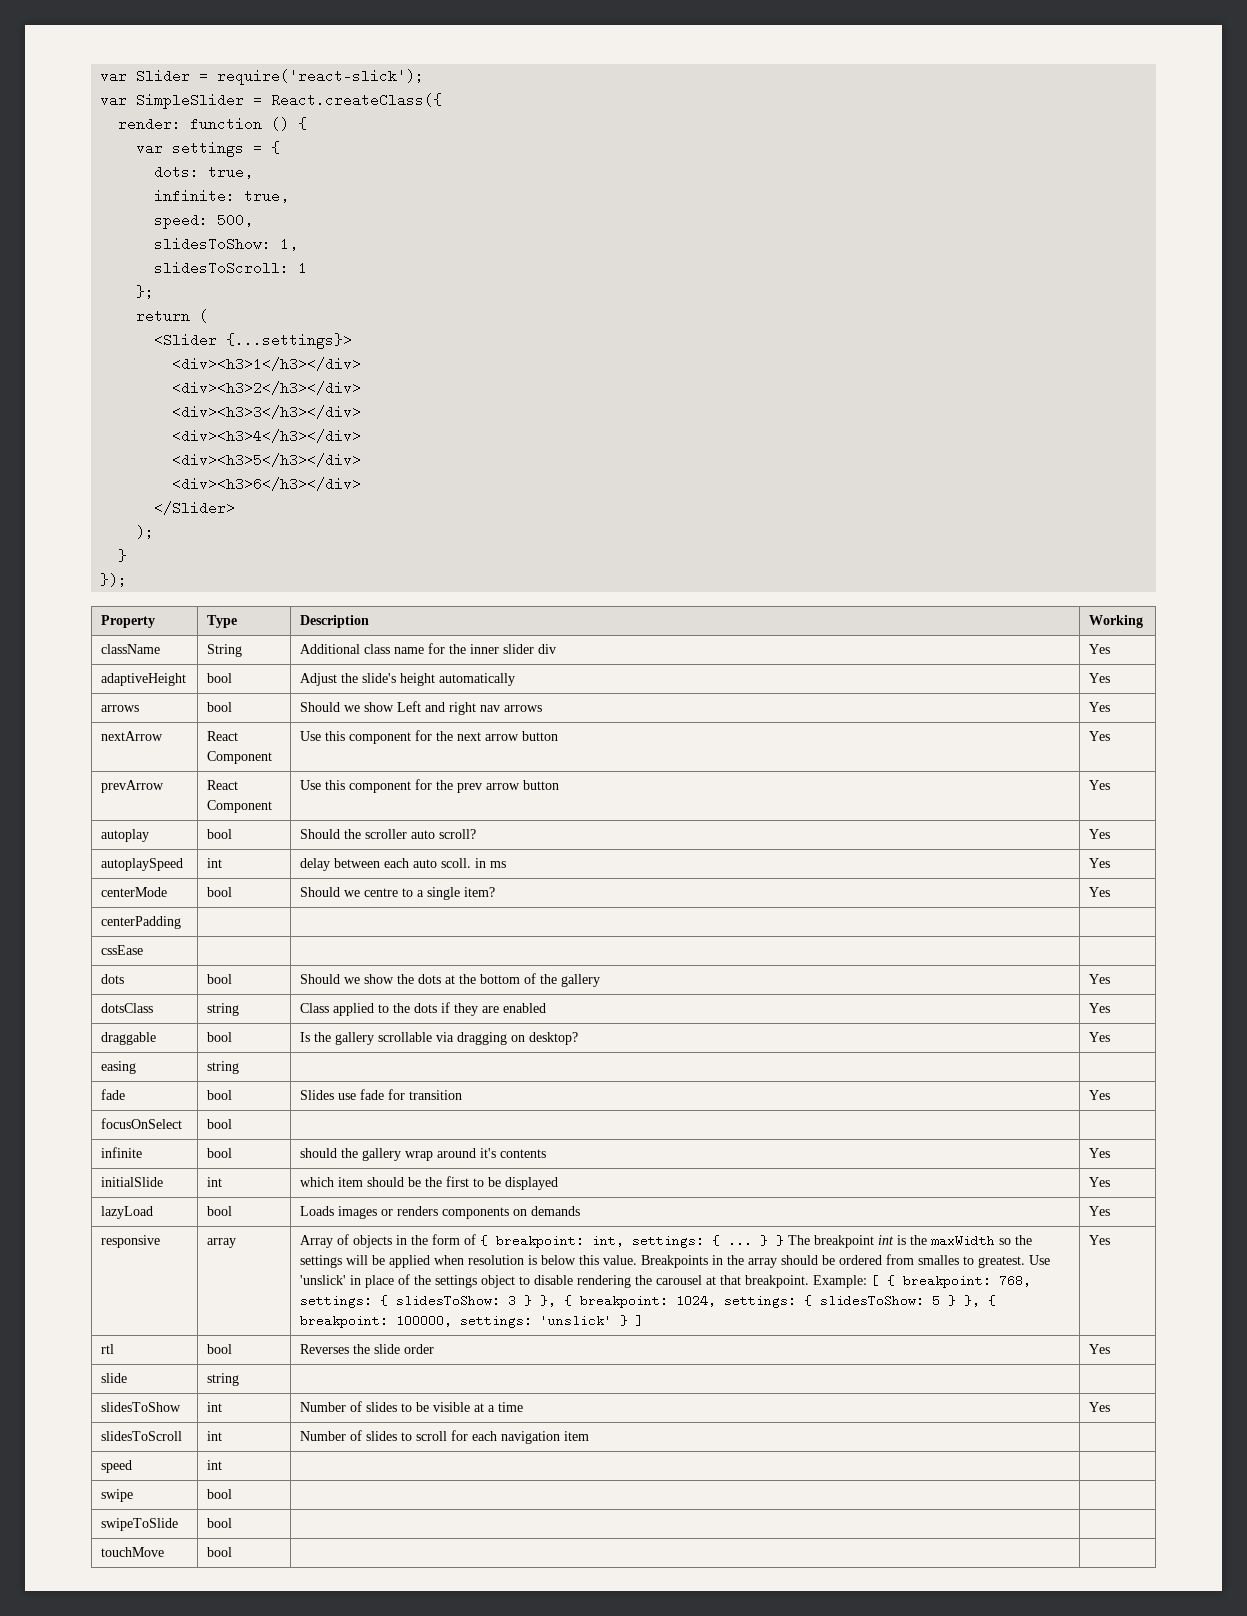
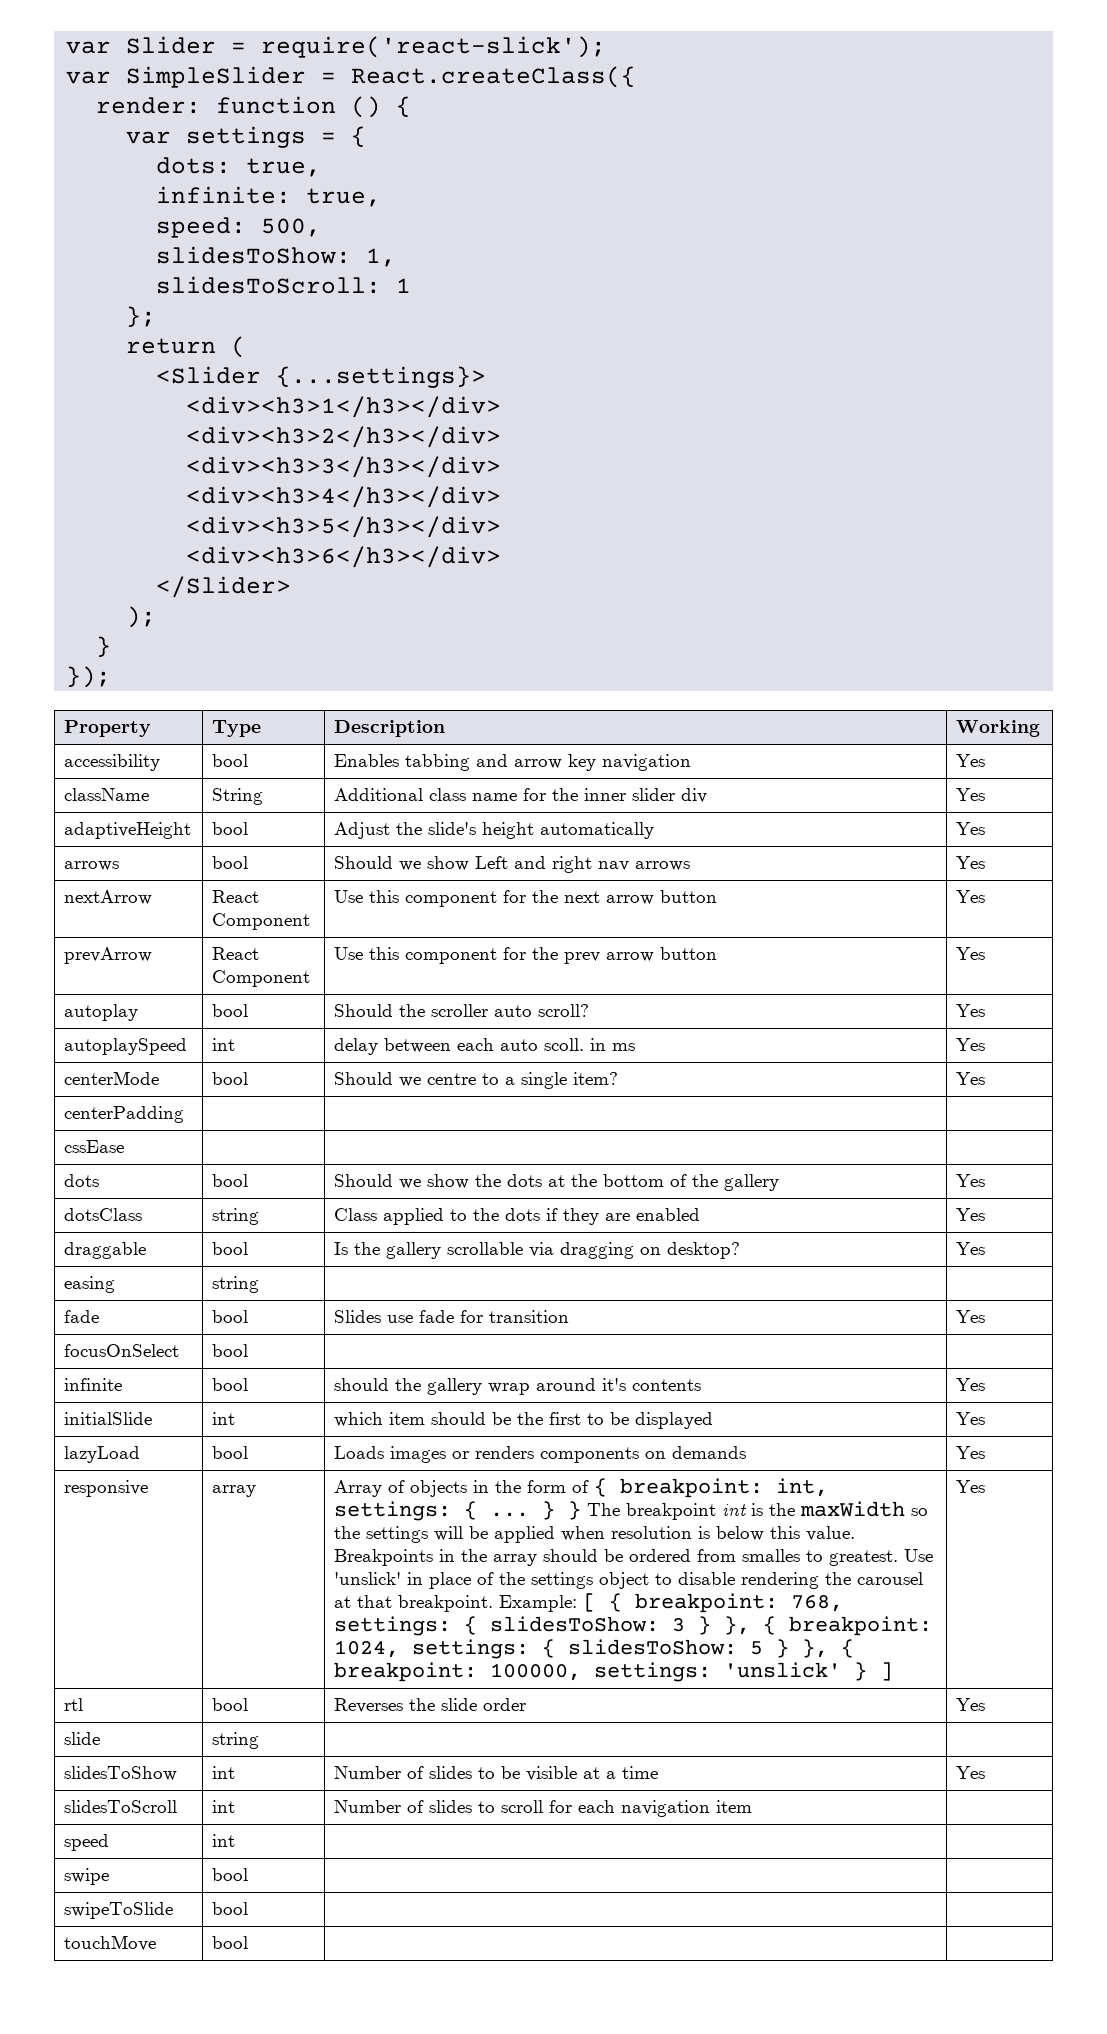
+ accessibility | bool | Enables tabbing and arrow key navigation | Yes

